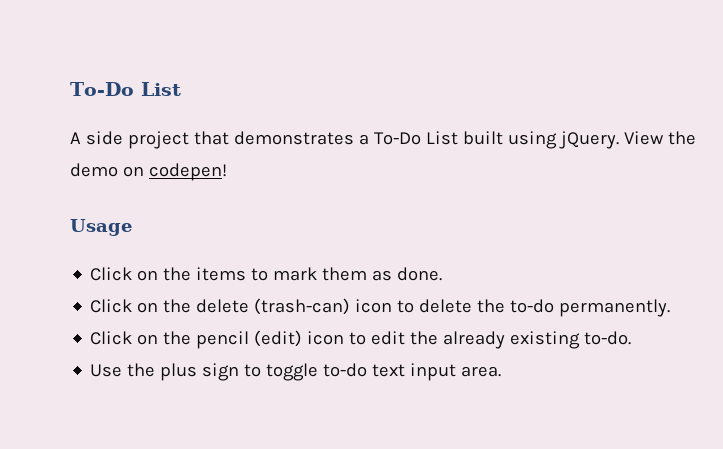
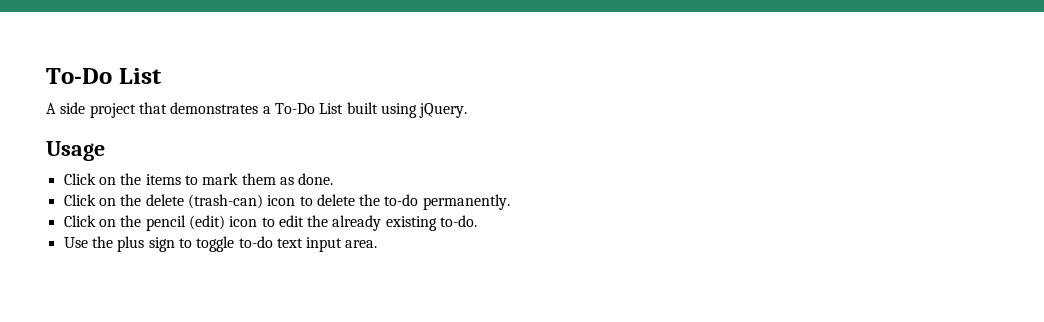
- View the demo on codepen!

